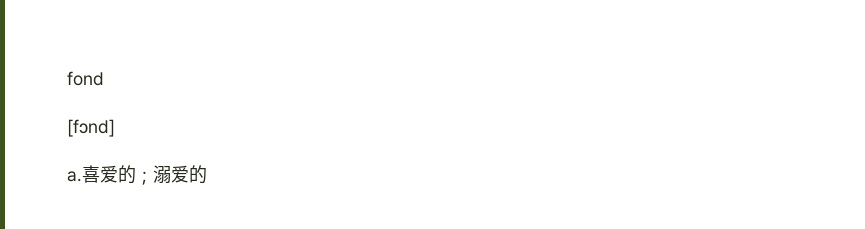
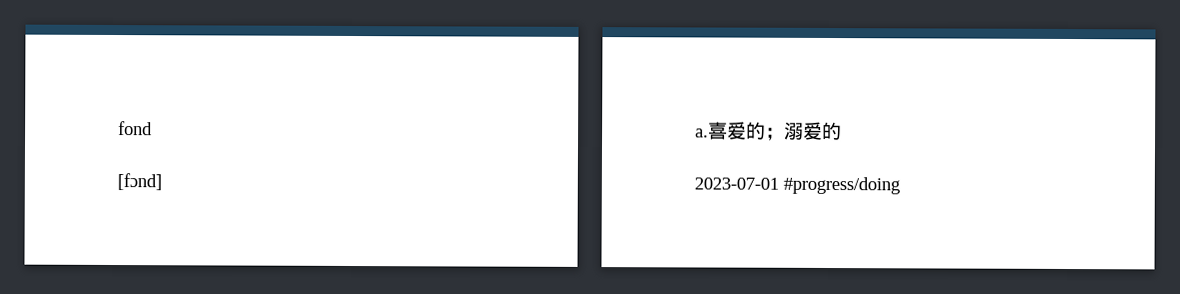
+ 2023-07-01 #progress/doing

